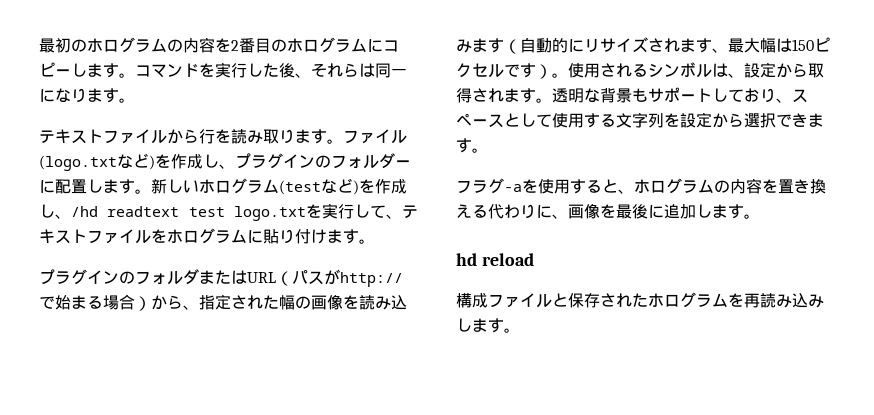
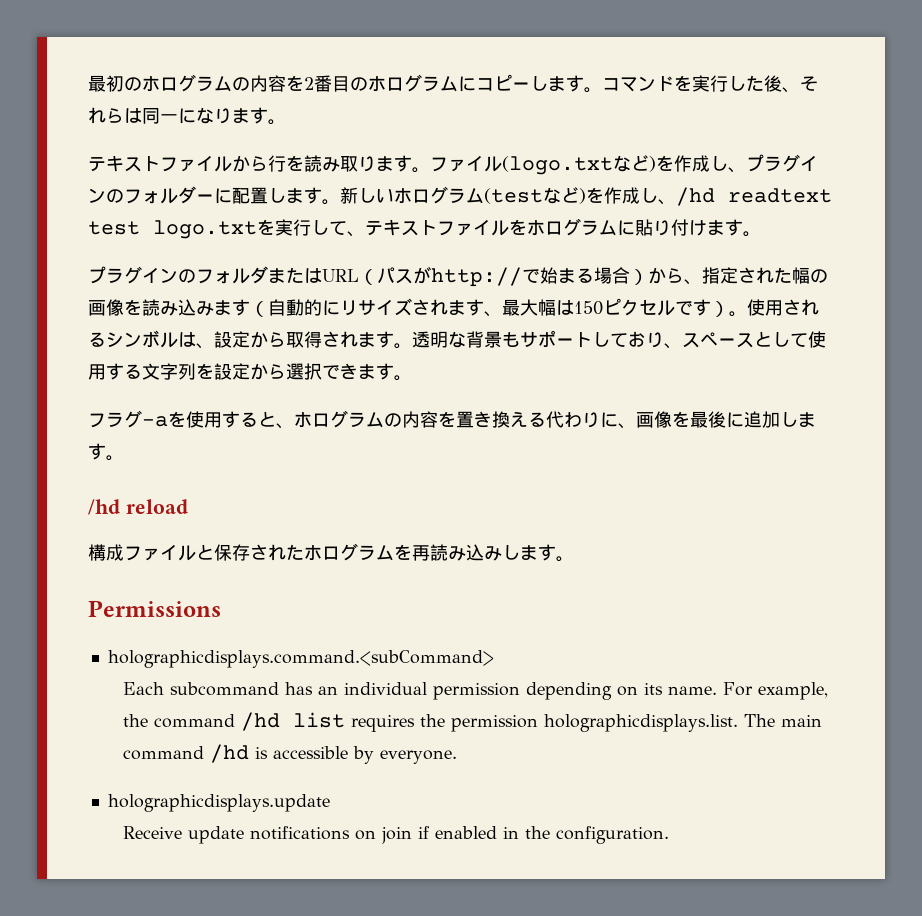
- hd reload
+ /hd reload
+ Permissions
+ holographicdisplays.command.<subCommand>
+ Each subcommand has an individual permission depending on its name. For example, the command /hd list requires the permission holographicdisplays.list. The main command /hd is accessible by everyone.
+ holographicdisplays.update
+ Receive update notifications on join if enabled in the configuration.

